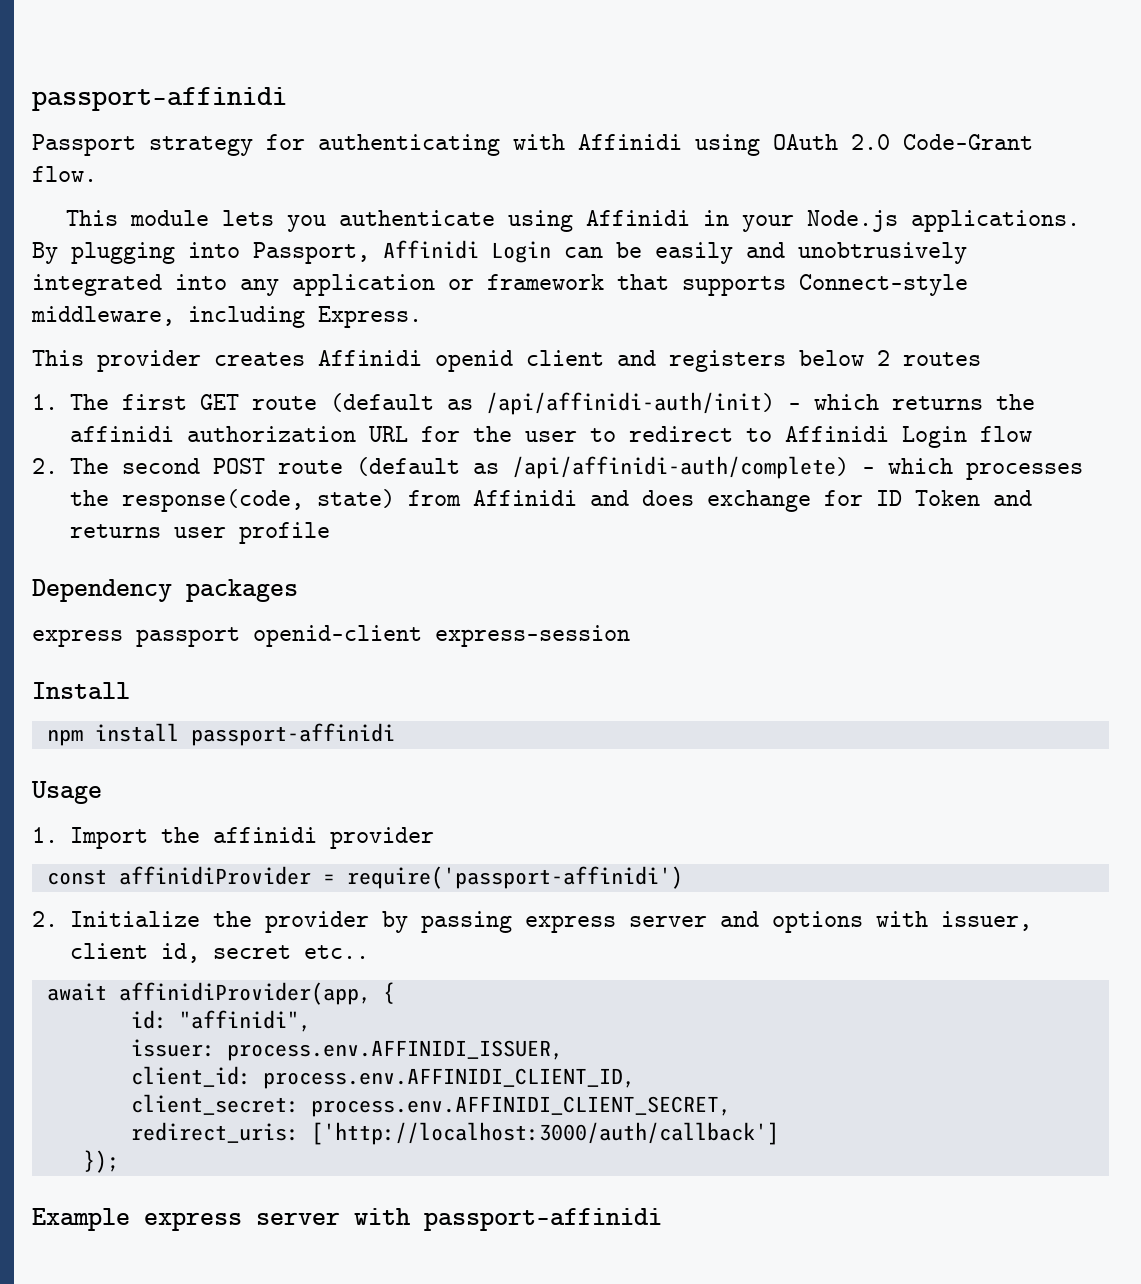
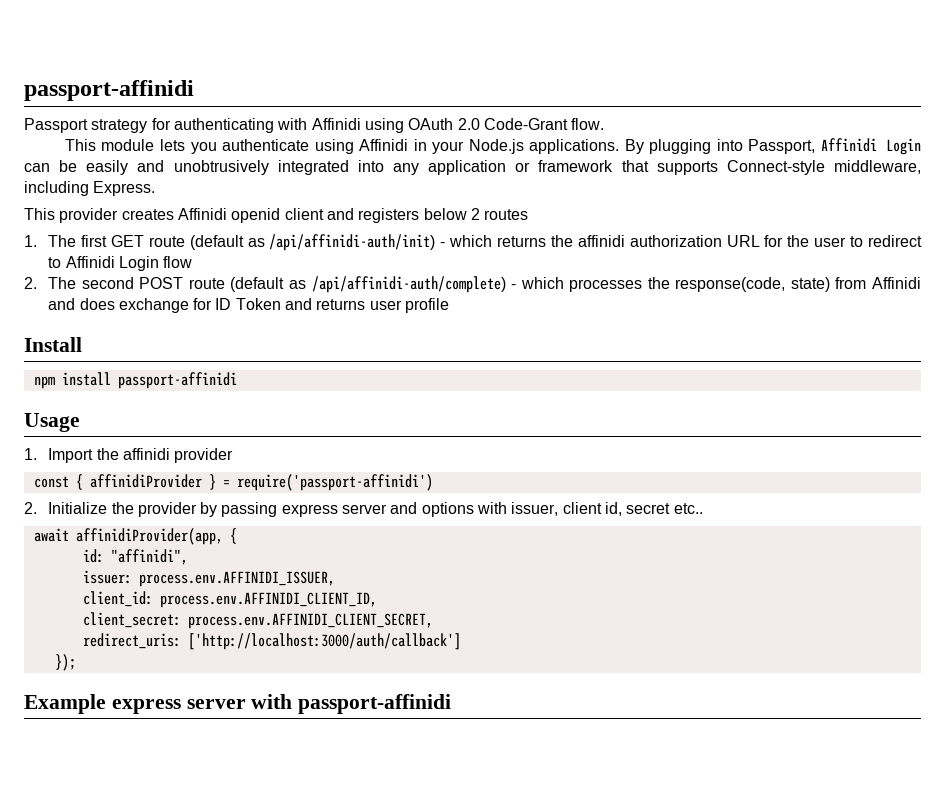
- Dependency packages
- express passport openid-client express-session
- const affinidiProvider = require('passport-affinidi')
+ const { affinidiProvider } = require('passport-affinidi')

